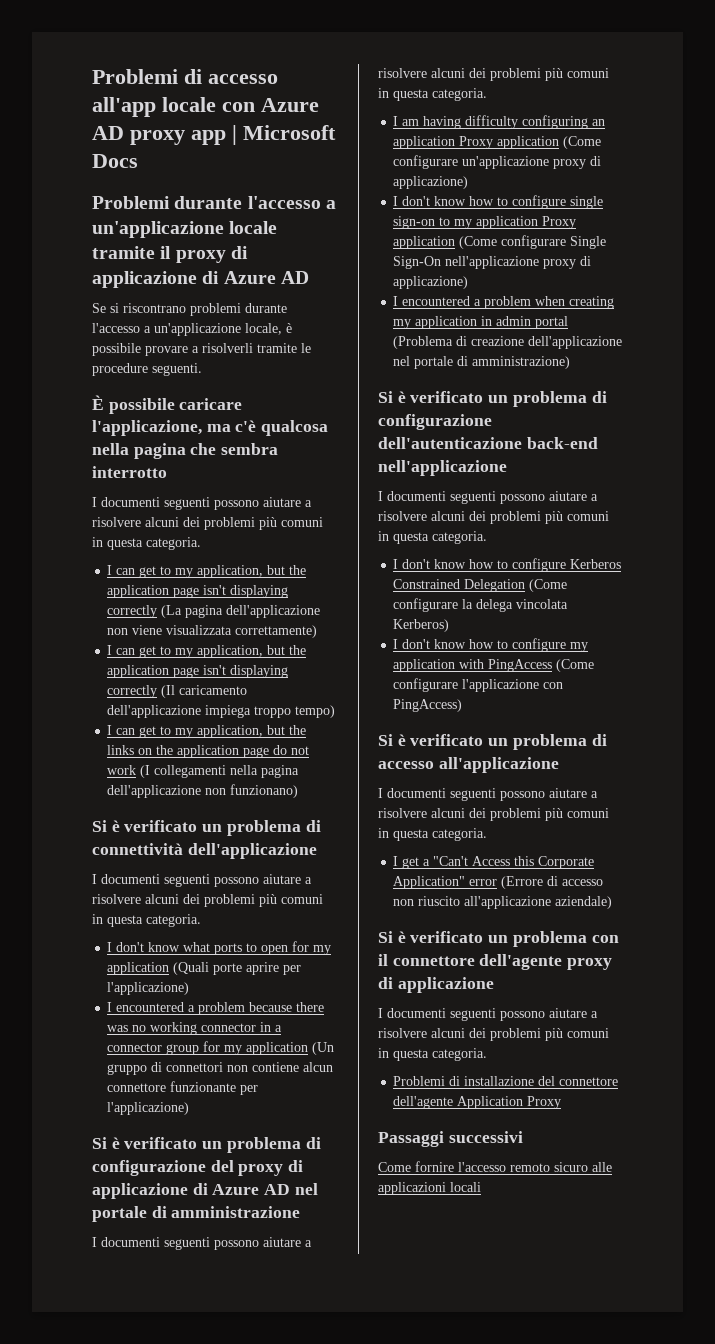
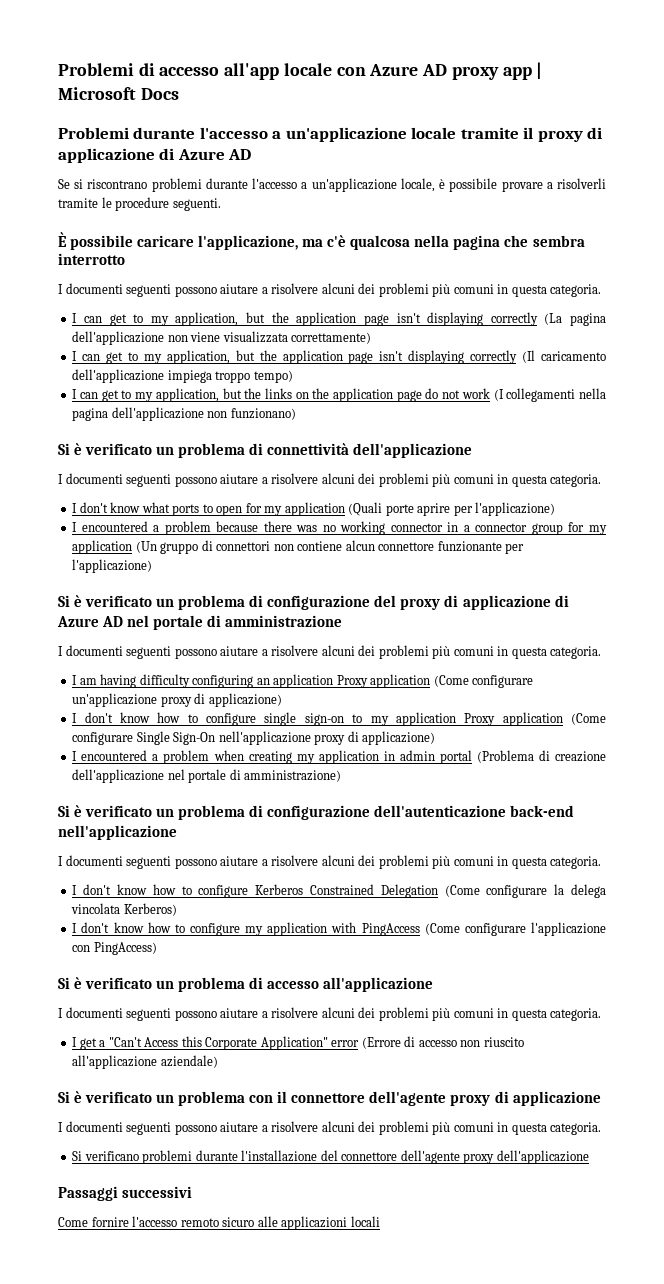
- Problemi di installazione del connettore dell'agente Application Proxy
+ Si verificano problemi durante l'installazione del connettore dell'agente proxy dell'applicazione

